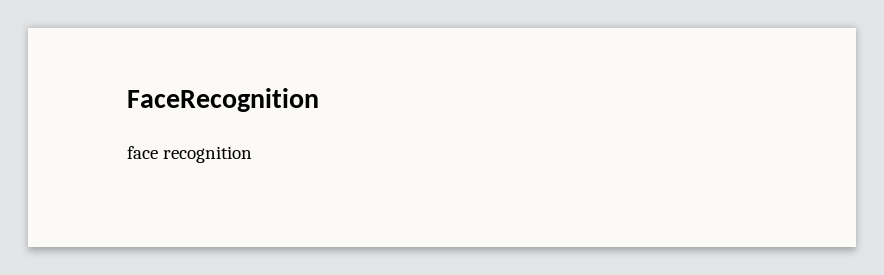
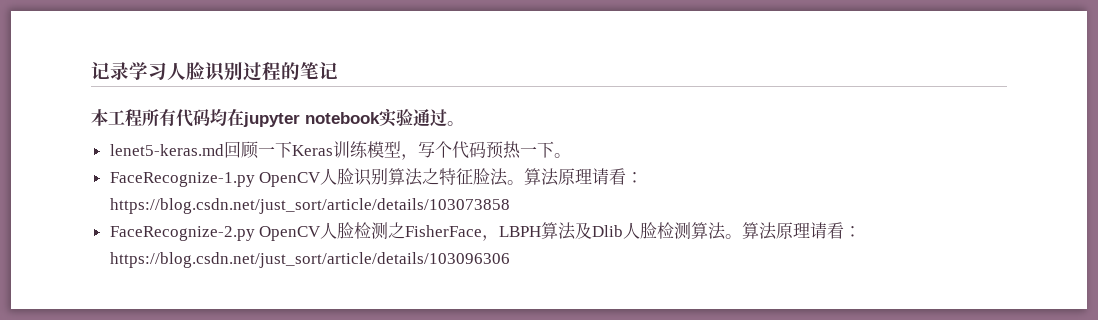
- FaceRecognition
- face recognition
+ 记录学习人脸识别过程的笔记
+ 本工程所有代码均在jupyter notebook实验通过。
+ lenet5-keras.md回顾一下Keras训练模型，写个代码预热一下。
+ FaceRecognize-1.py OpenCV人脸识别算法之特征脸法。算法原理请看：https://blog.csdn.net/just_sort/article/details/103073858
+ FaceRecognize-2.py OpenCV人脸检测之FisherFace，LBPH算法及Dlib人脸检测算法。算法原理请看：https://blog.csdn.net/just_sort/article/details/103096306

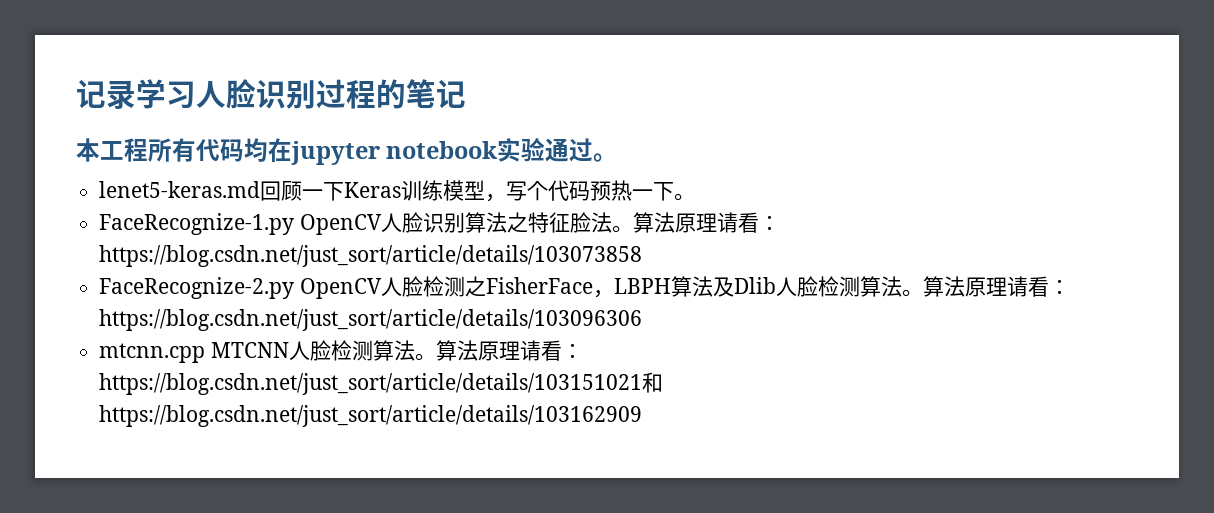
+ mtcnn.cpp MTCNN人脸检测算法。算法原理请看：https://blog.csdn.net/just_sort/article/details/103151021和https://blog.csdn.net/just_sort/article/details/103162909

